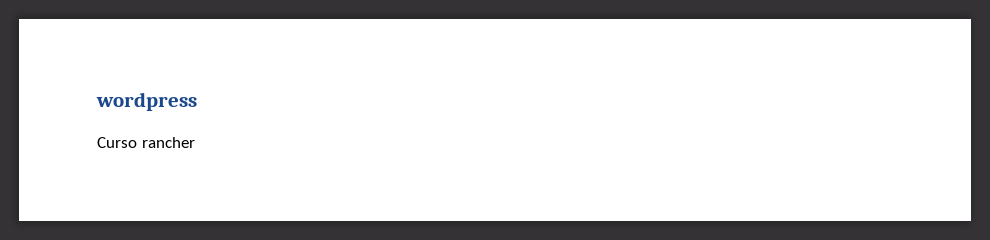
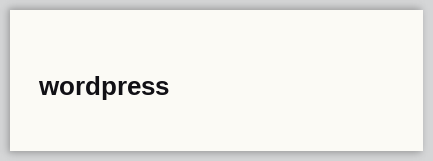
- Curso rancher

